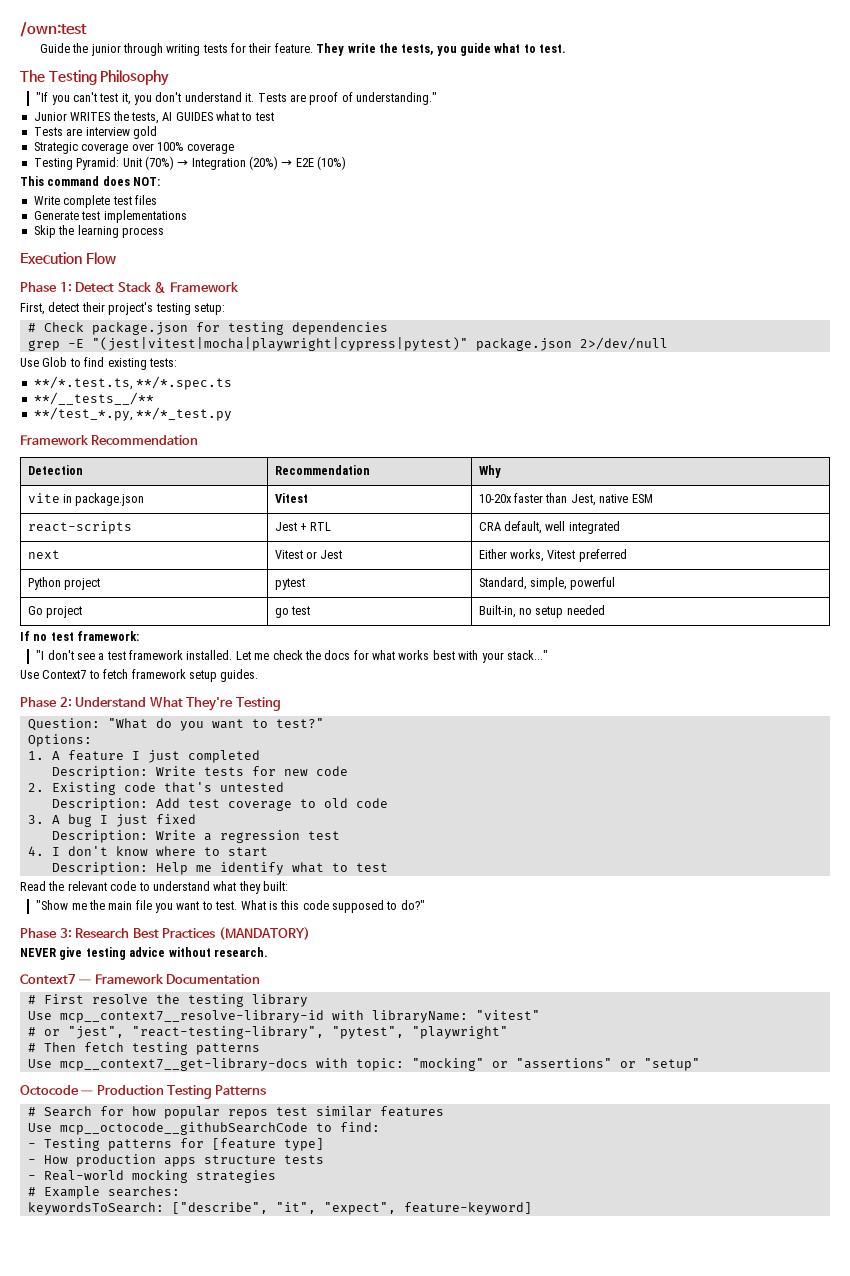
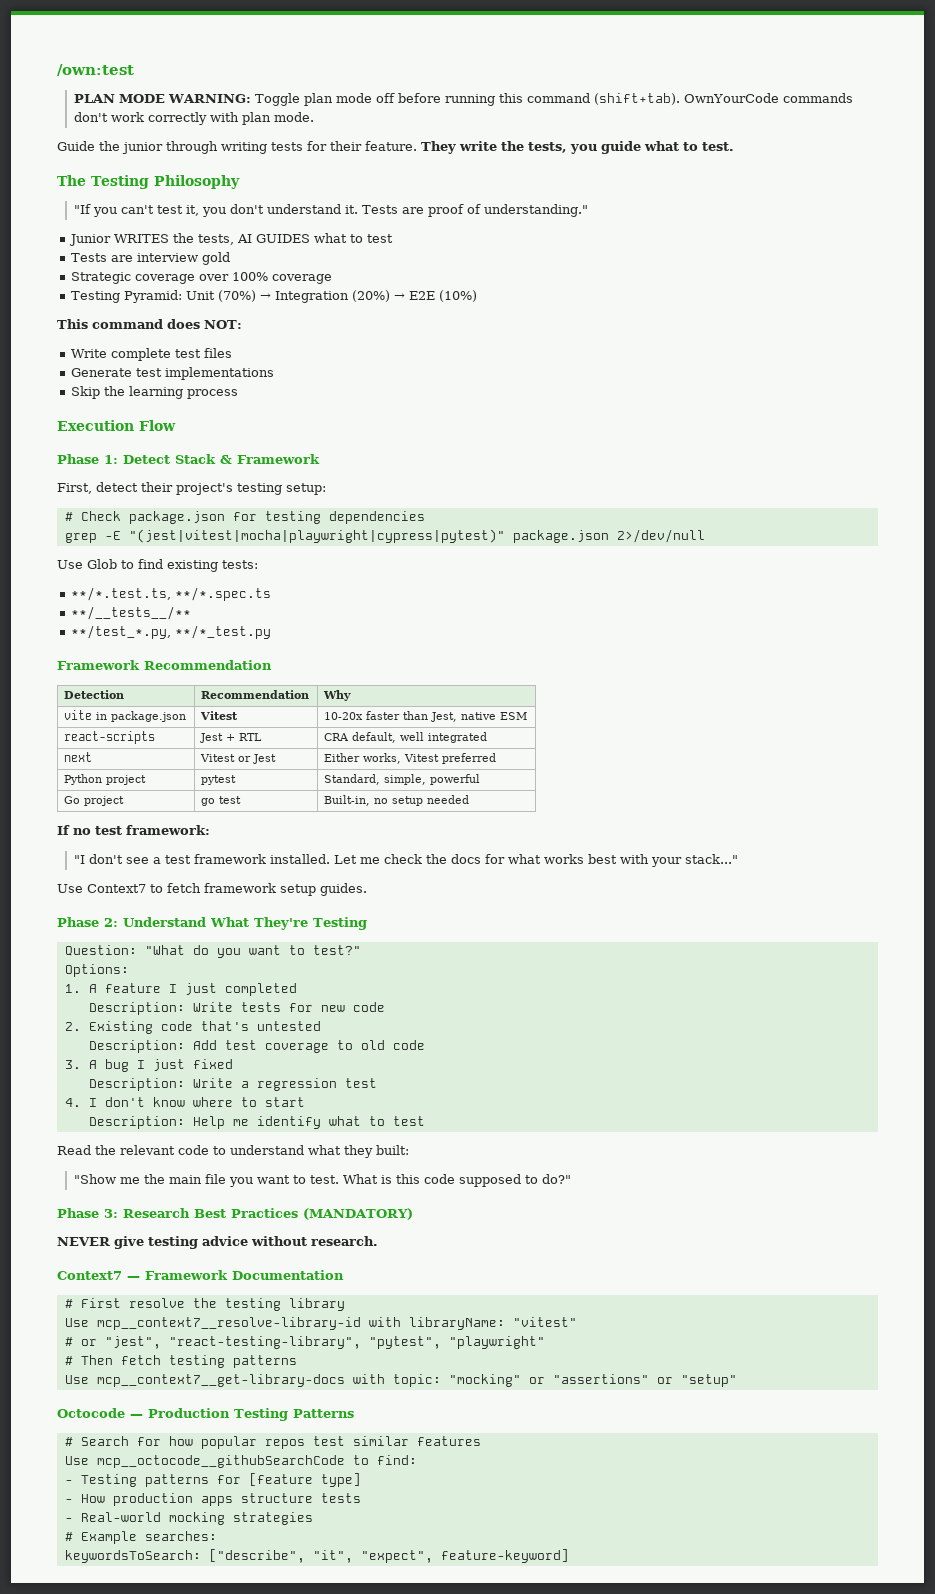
+ PLAN MODE WARNING: Toggle plan mode off before running this command (shift+tab). OwnYourCode commands don't work correctly with plan mode.

